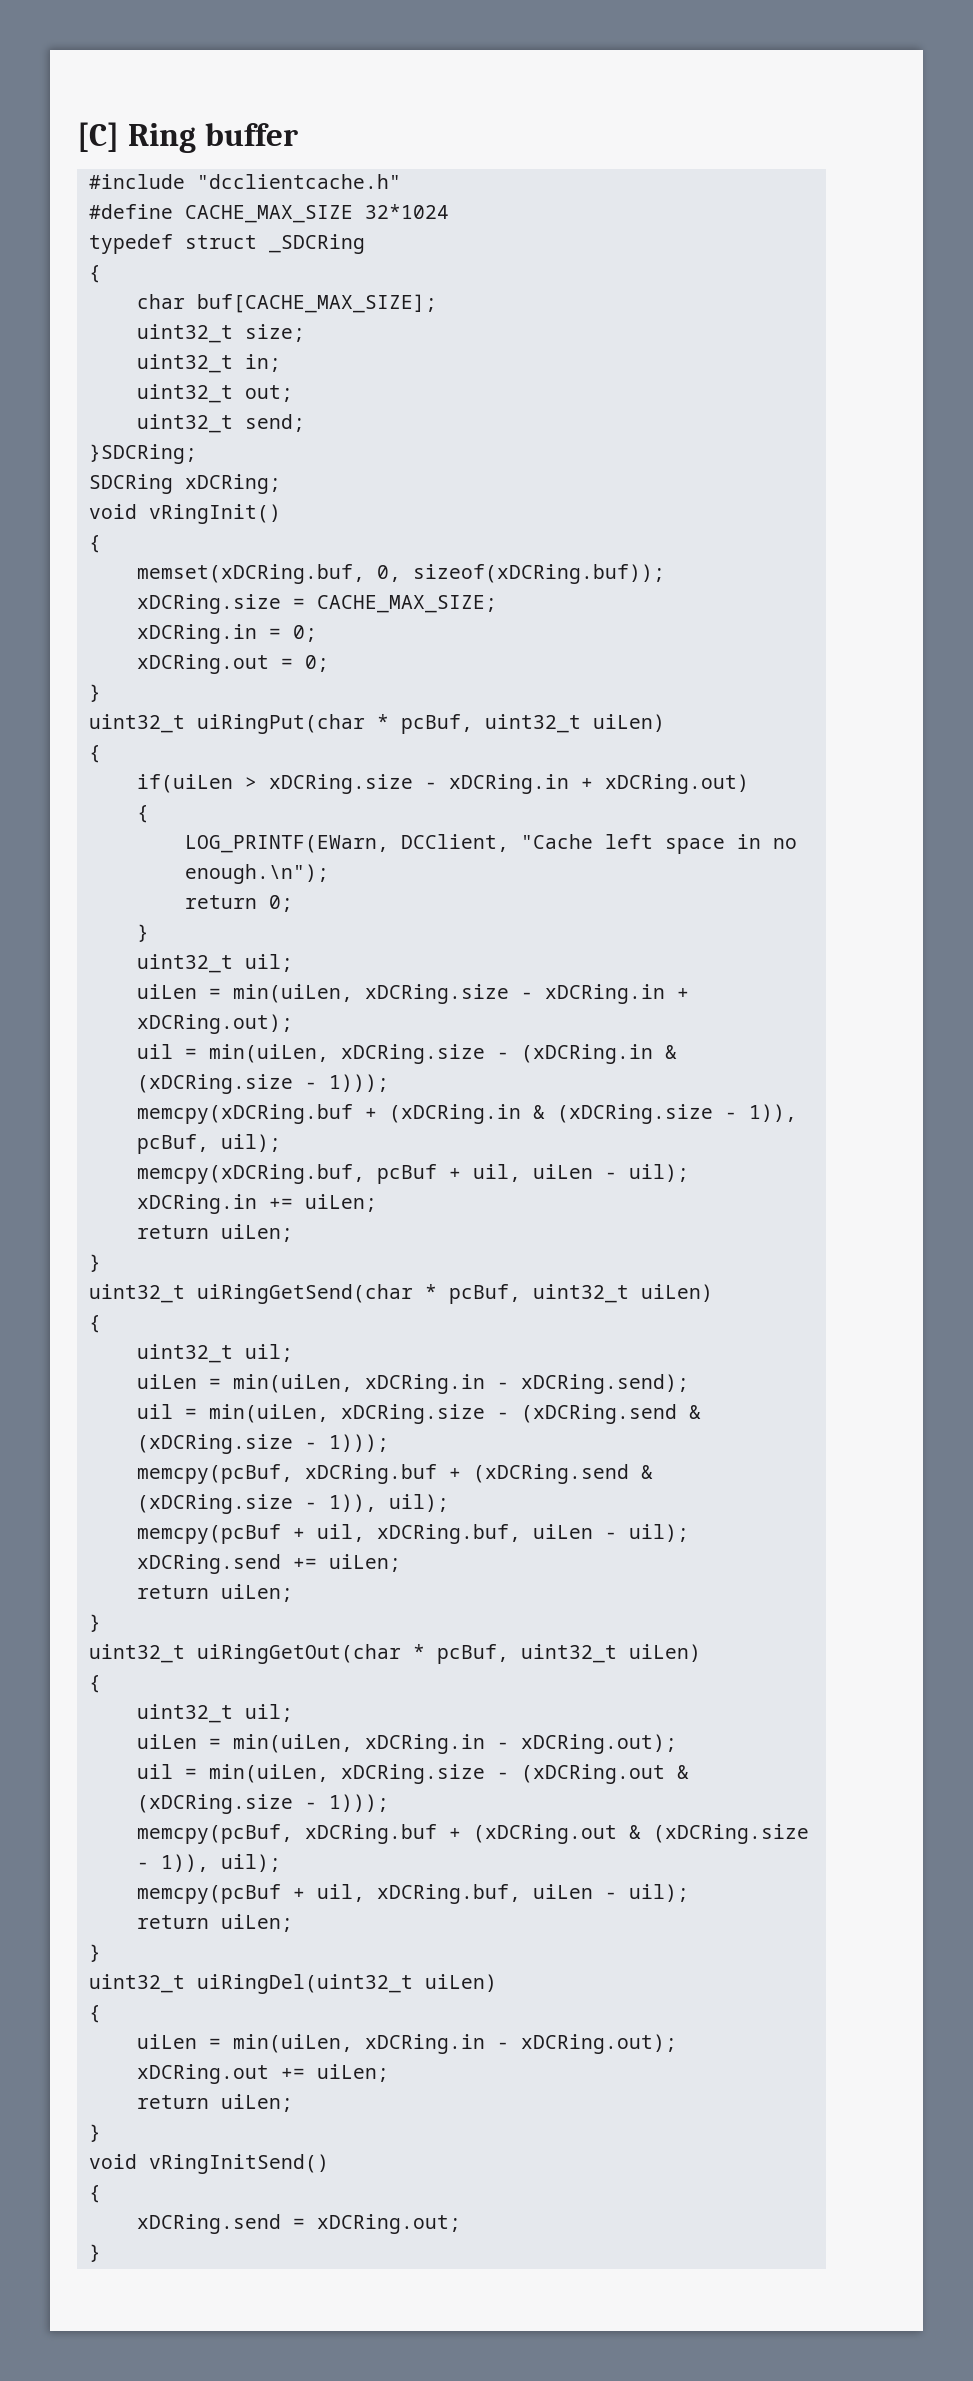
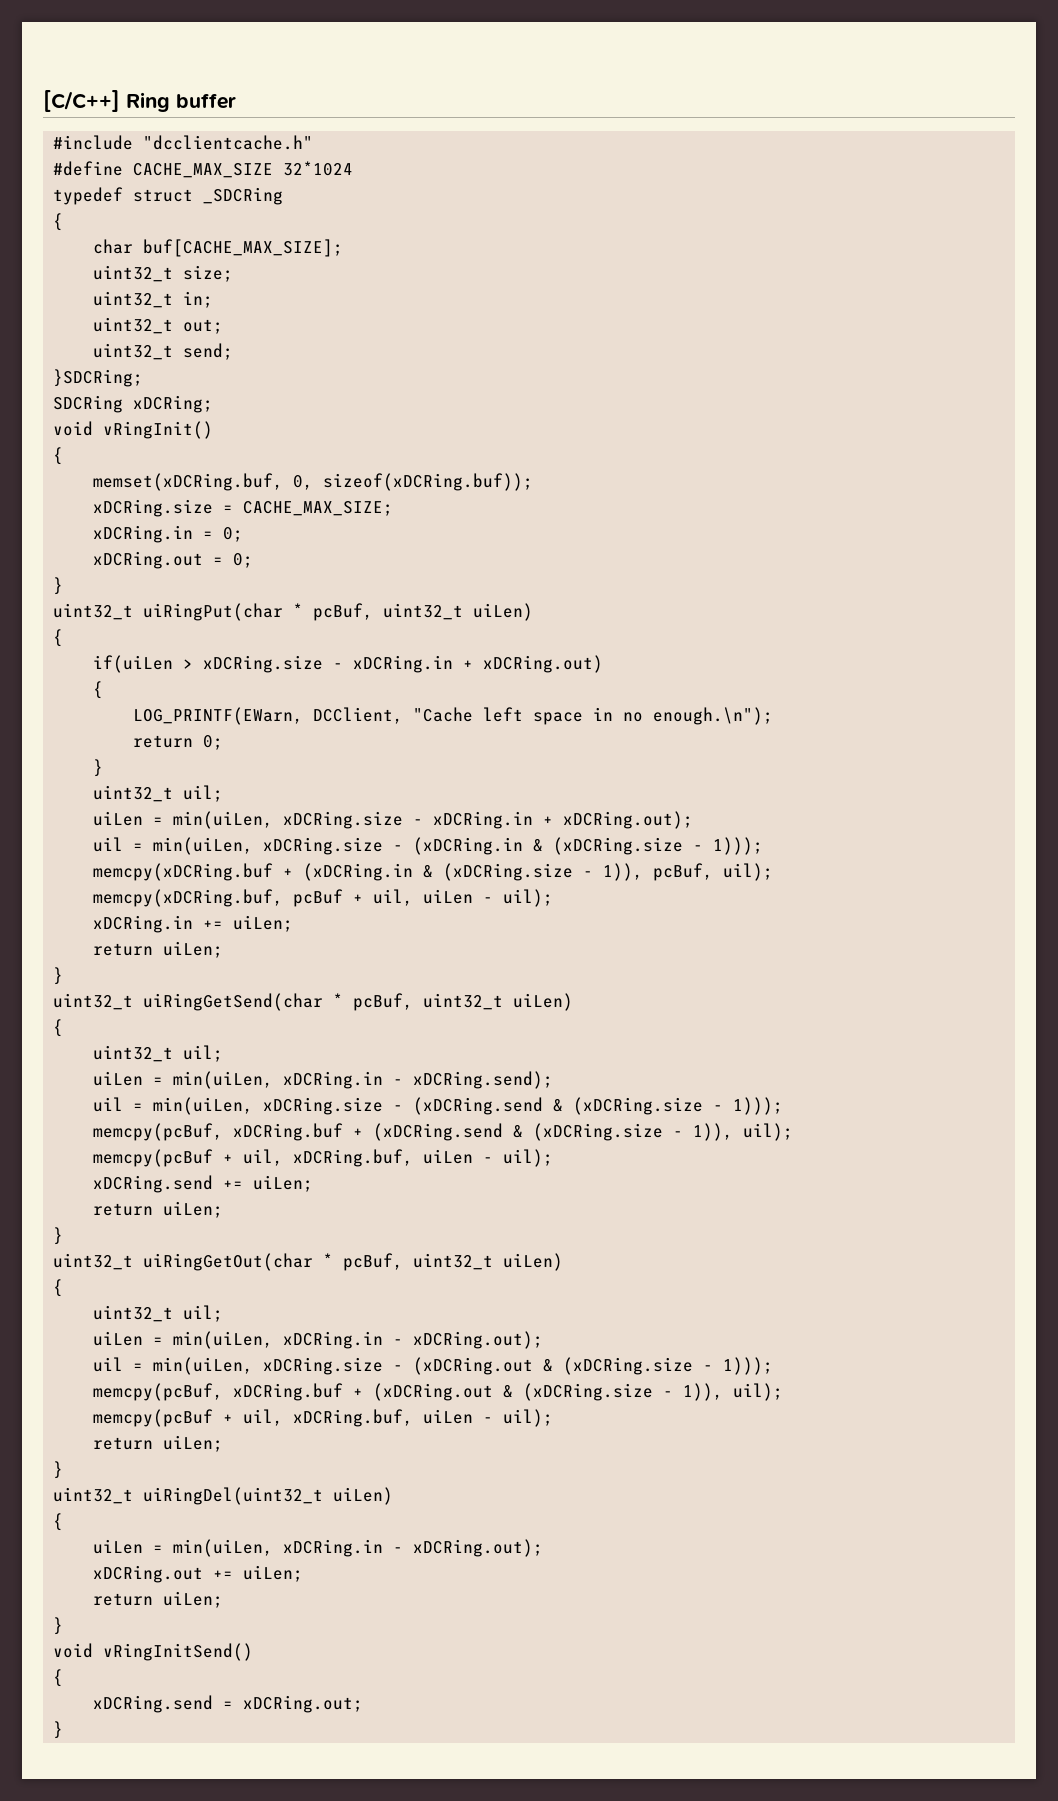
- [C] Ring buffer
+ [C/C++] Ring buffer

